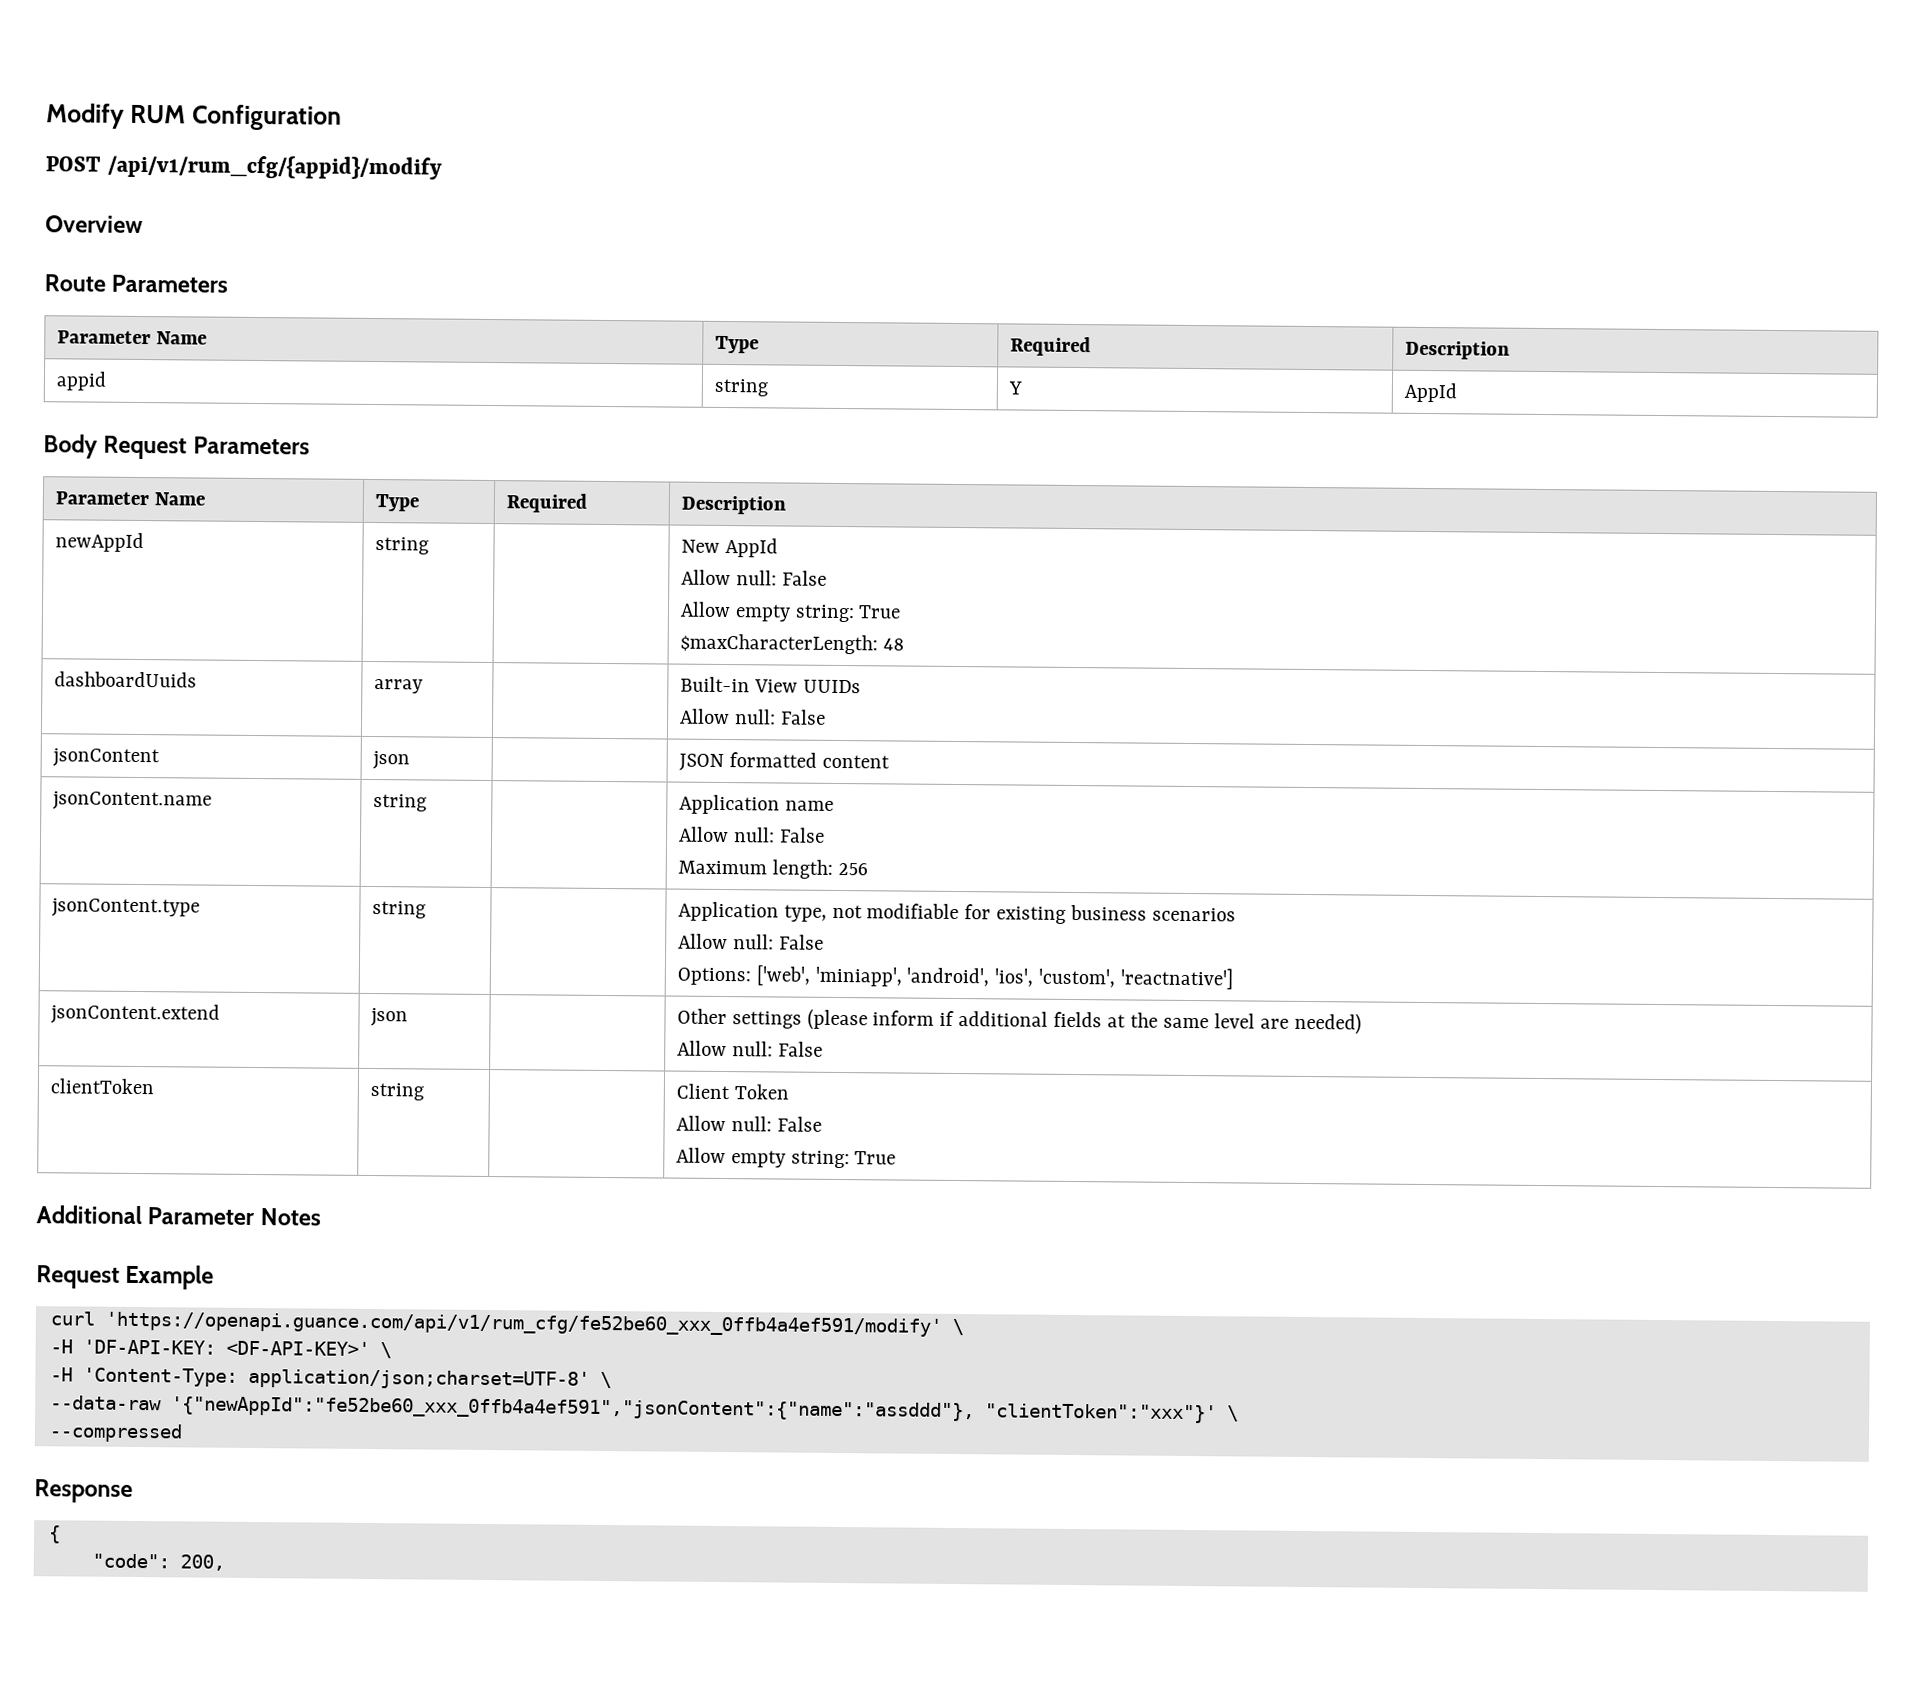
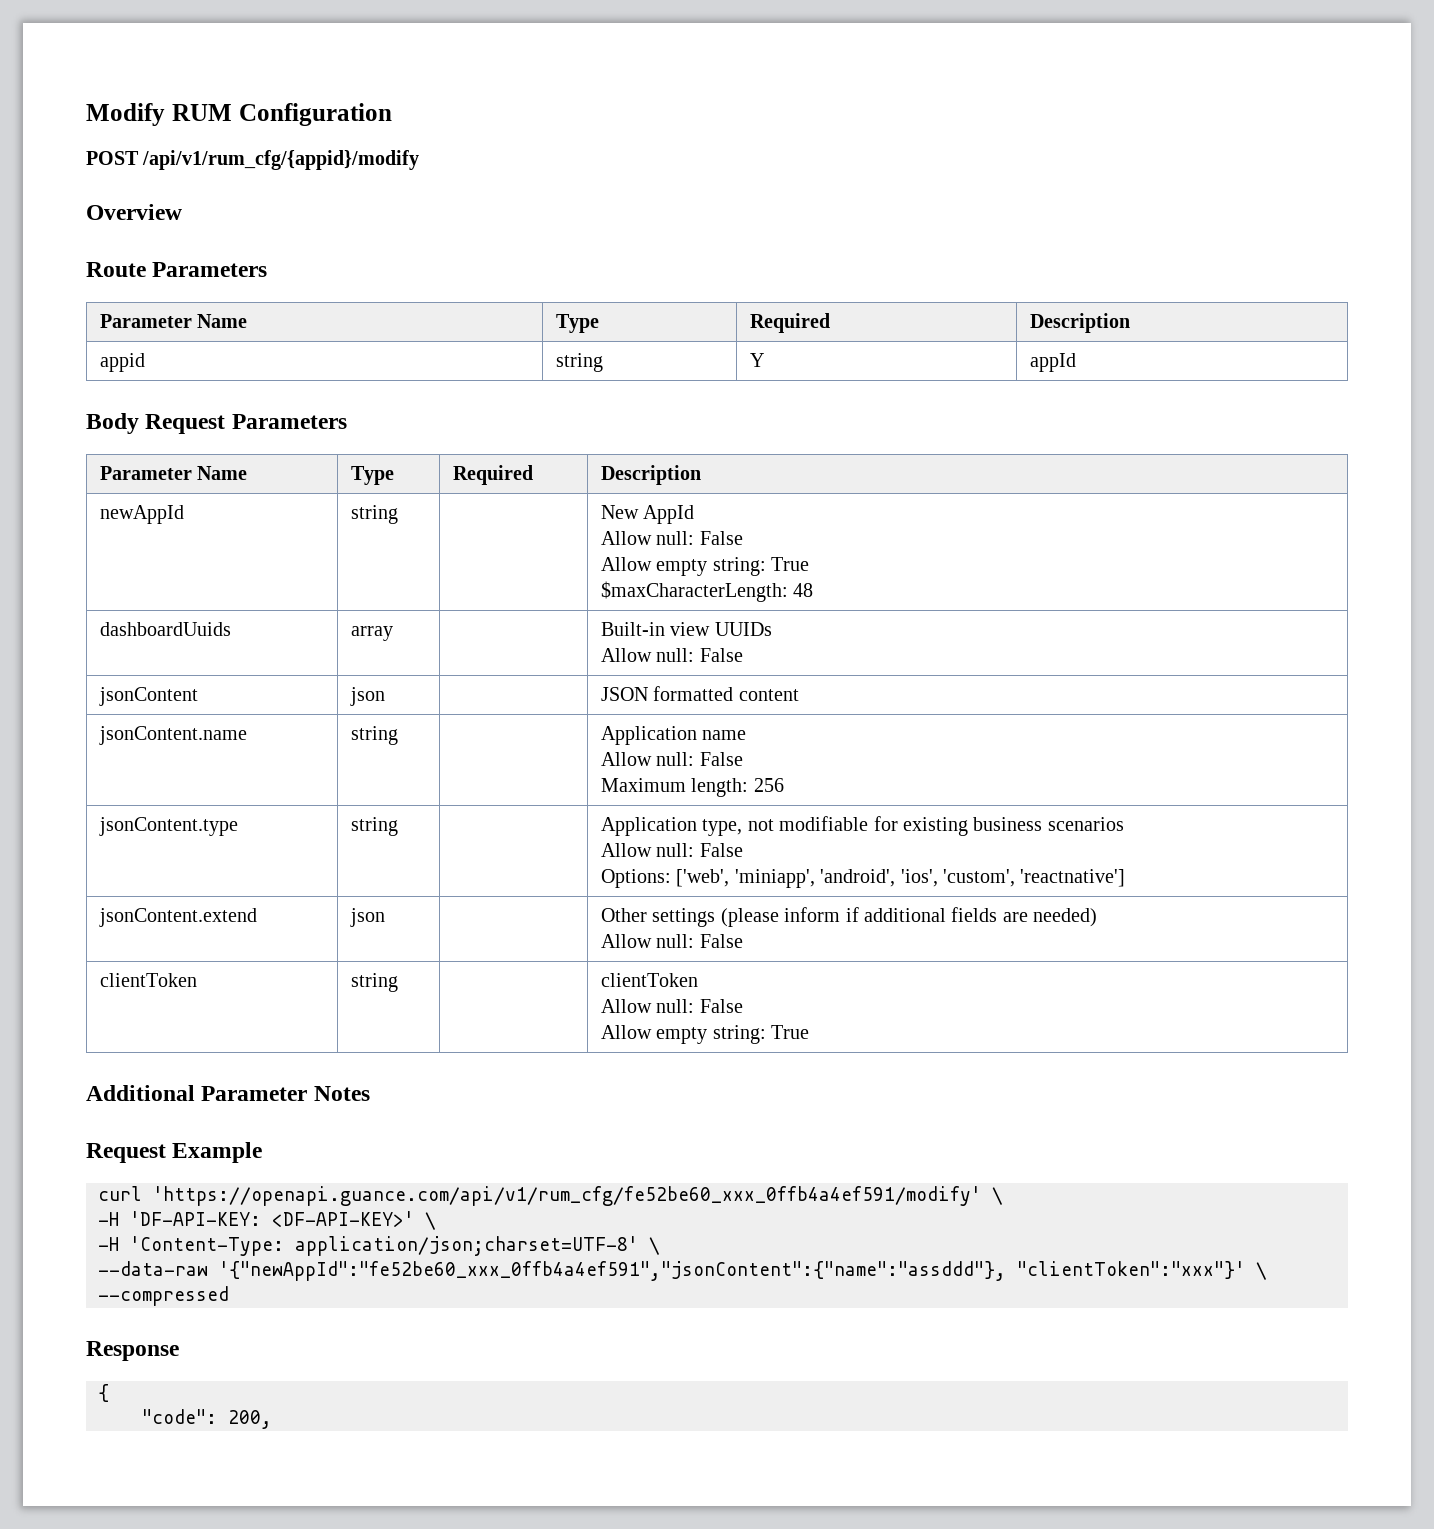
- appid | string | Y | AppId
+ appid | string | Y | appId
- dashboardUuids | array | | Built-in View UUIDs
+ dashboardUuids | array | | Built-in view UUIDs
- jsonContent.extend | json | | Other settings (please inform if additional fields at the same level are needed)
+ jsonContent.extend | json | | Other settings (please inform if additional fields are needed)
- clientToken | string | | Client Token
+ clientToken | string | | clientToken

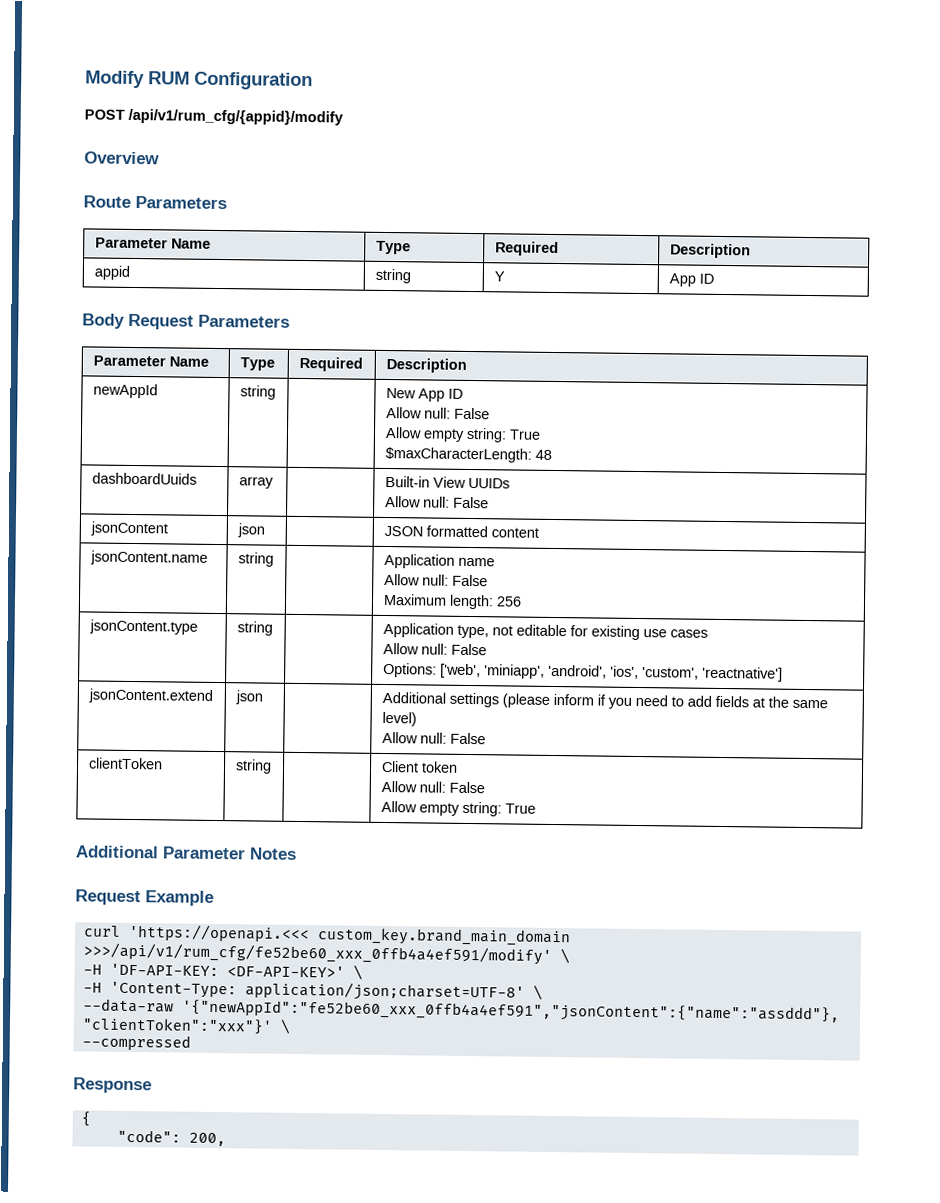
- appid | string | Y | appId
+ appid | string | Y | App ID
- newAppId | string | | New AppId
+ newAppId | string | | New App ID
- dashboardUuids | array | | Built-in view UUIDs
+ dashboardUuids | array | | Built-in View UUIDs
- jsonContent.type | string | | Application type, not modifiable for existing business scenarios
+ jsonContent.type | string | | Application type, not editable for existing use cases
- jsonContent.extend | json | | Other settings (please inform if additional fields are needed)
+ jsonContent.extend | json | | Additional settings (please inform if you need to add fields at the same level)
- clientToken | string | | clientToken
+ clientToken | string | | Client token
- curl 'https://openapi.guance.com/api/v1/rum_cfg/fe52be60_xxx_0ffb4a4ef591/modify' \
+ curl 'https://openapi.<<< custom_key.brand_main_domain >>>/api/v1/rum_cfg/fe52be60_xxx_0ffb4a4ef591/modify' \

